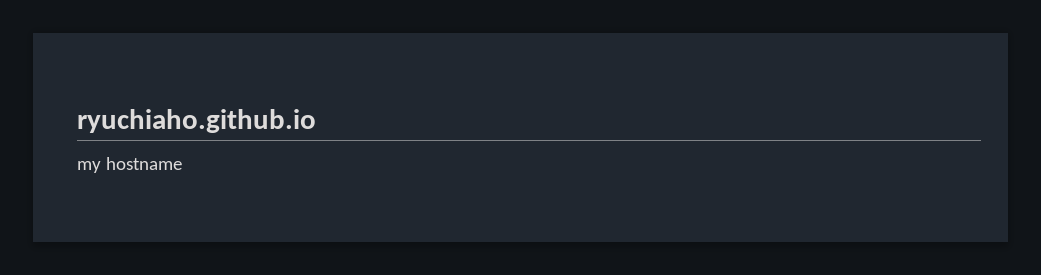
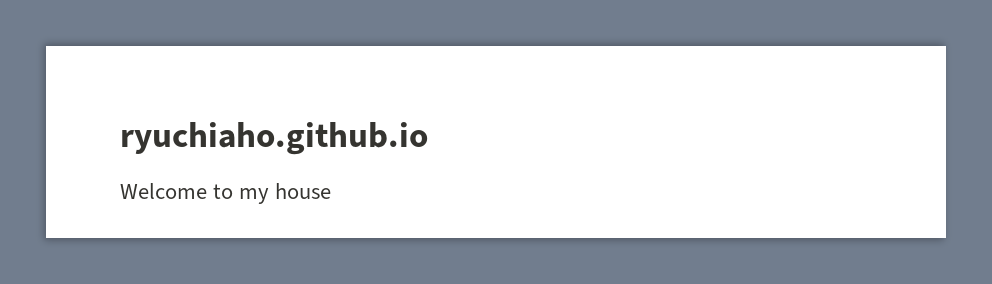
- my hostname
+ Welcome to my house

